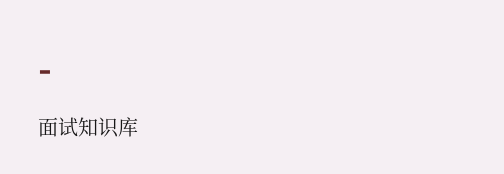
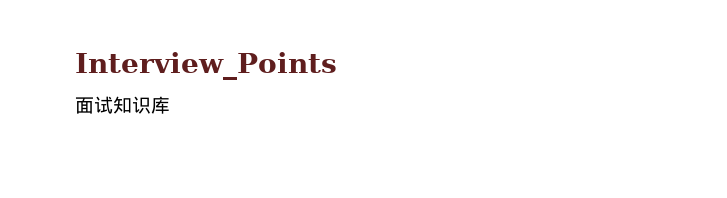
- -
+ Interview_Points

